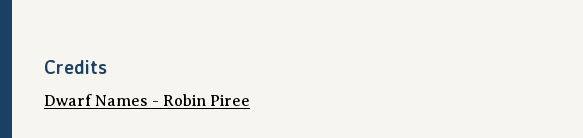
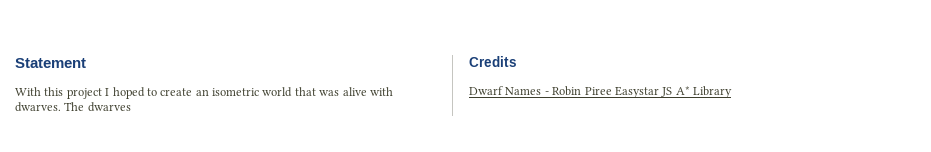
+ Statement
+ With this project I hoped to create an isometric world that was alive with dwarves. The dwarves
- Dwarf Names - Robin Piree
+ Dwarf Names - Robin Piree Easystar JS A* Library

